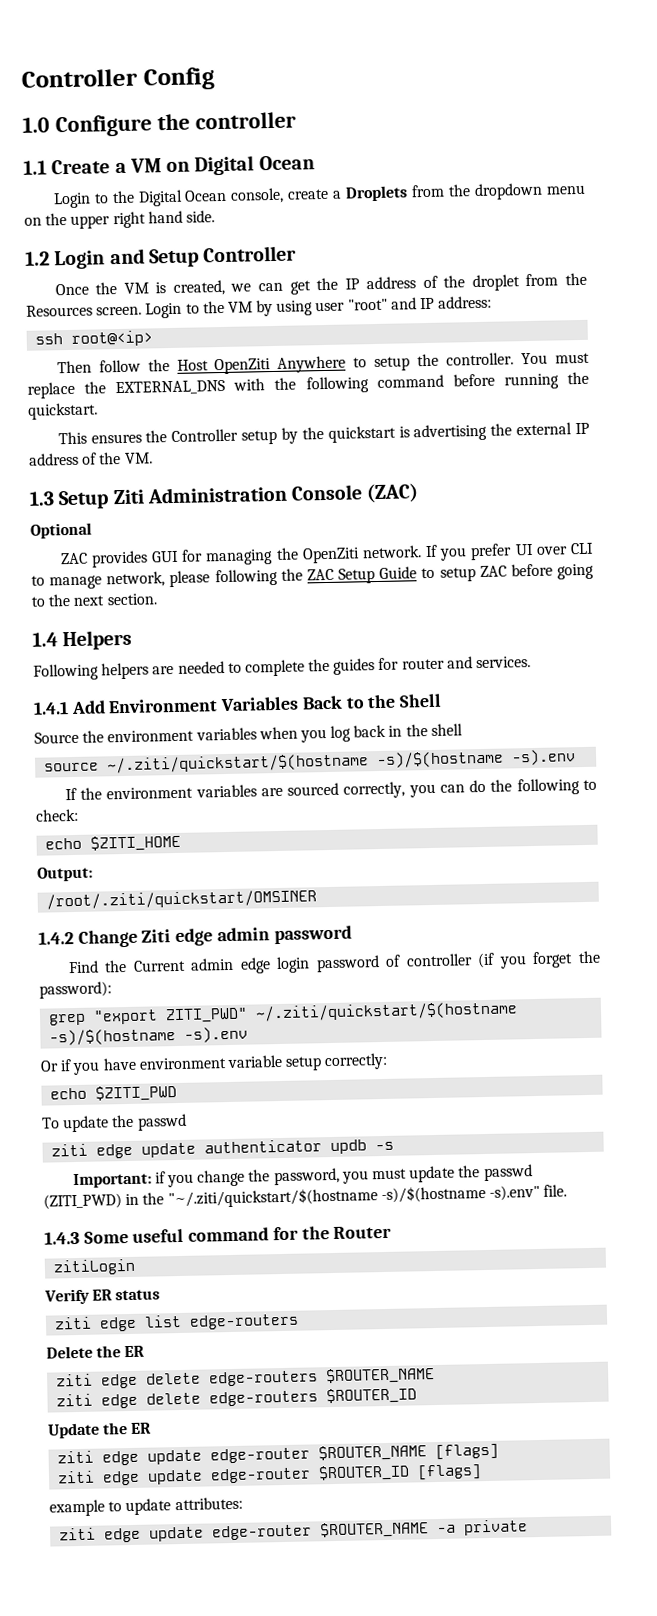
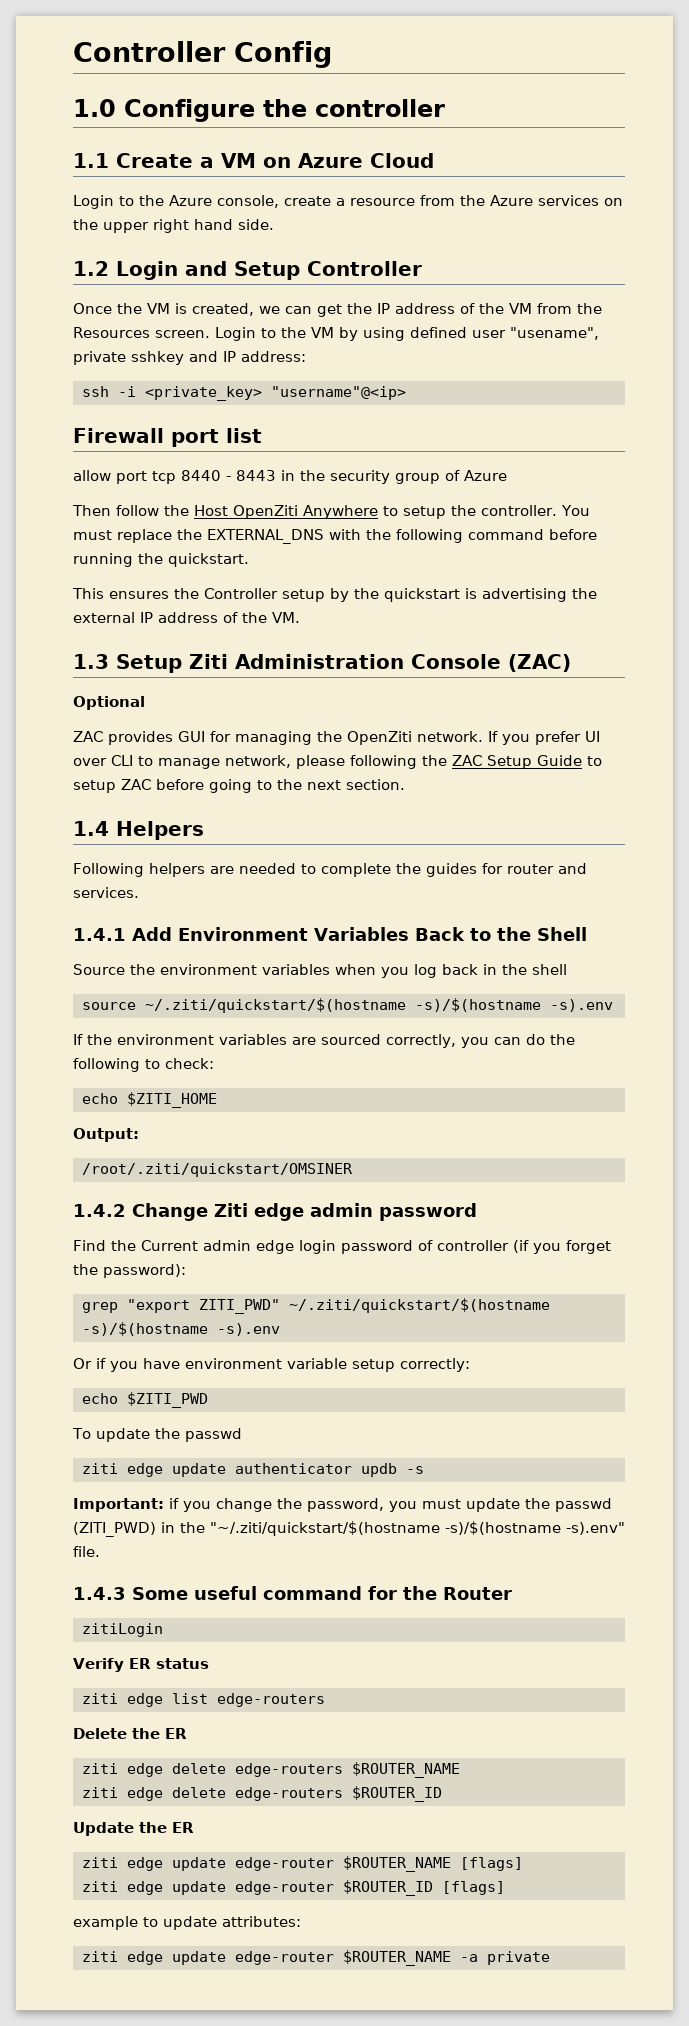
- 1.1 Create a VM on Digital Ocean
- Login to the Digital Ocean console, create a Droplets from the dropdown menu on the upper right hand side.
+ 1.1 Create a VM on Azure Cloud
+ Login to the Azure console, create a resource from the Azure services on the upper right hand side.
- Once the VM is created, we can get the IP address of the droplet from the Resources screen.
+ Once the VM is created, we can get the IP address of the VM from the Resources screen.
- Login to the VM by using user "root" and IP address:
+ Login to the VM by using defined user "usename", private sshkey and IP address:
- ssh root@<ip>
+ ssh -i <private_key> "username"@<ip>
+ Firewall port list
+ allow port tcp 8440 - 8443 in the security group of Azure

